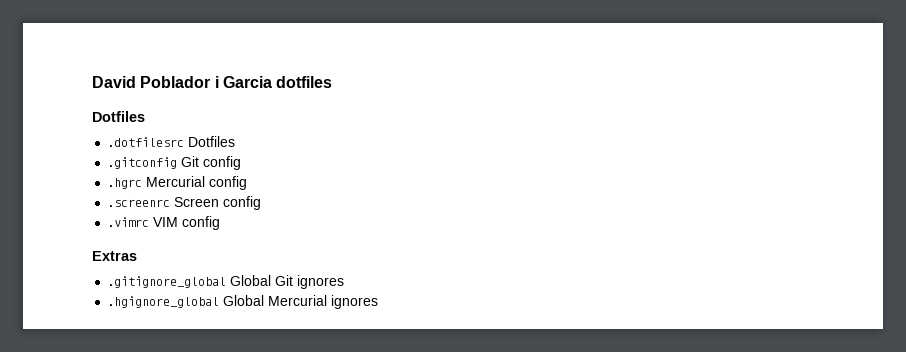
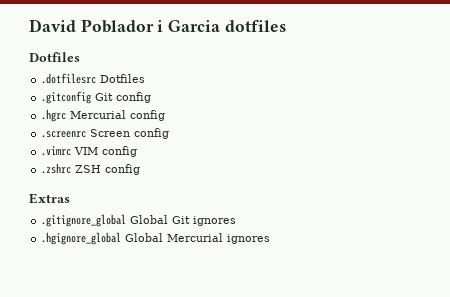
+ .zshrc ZSH config

